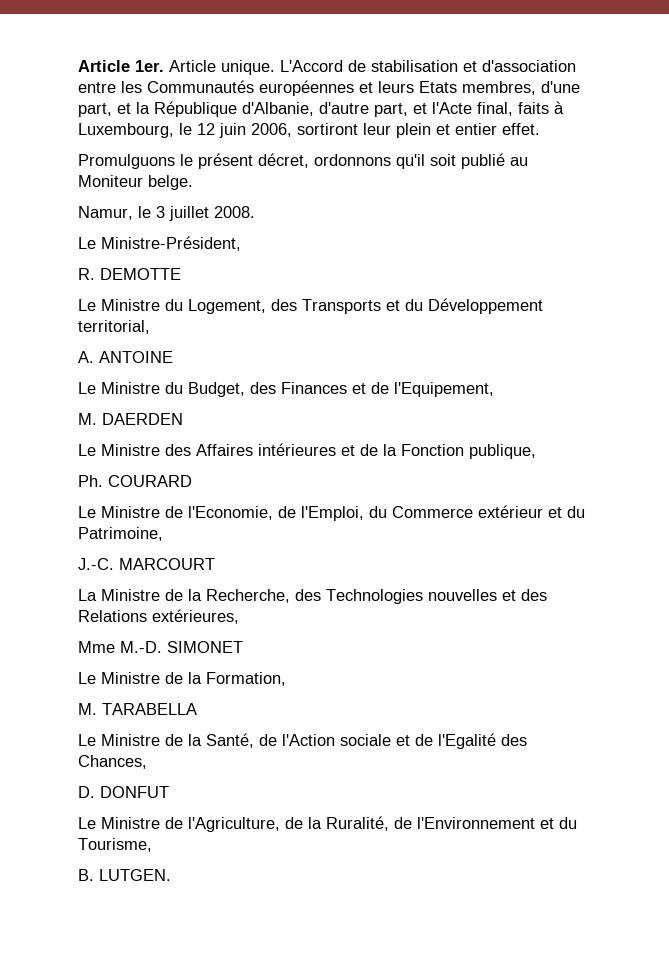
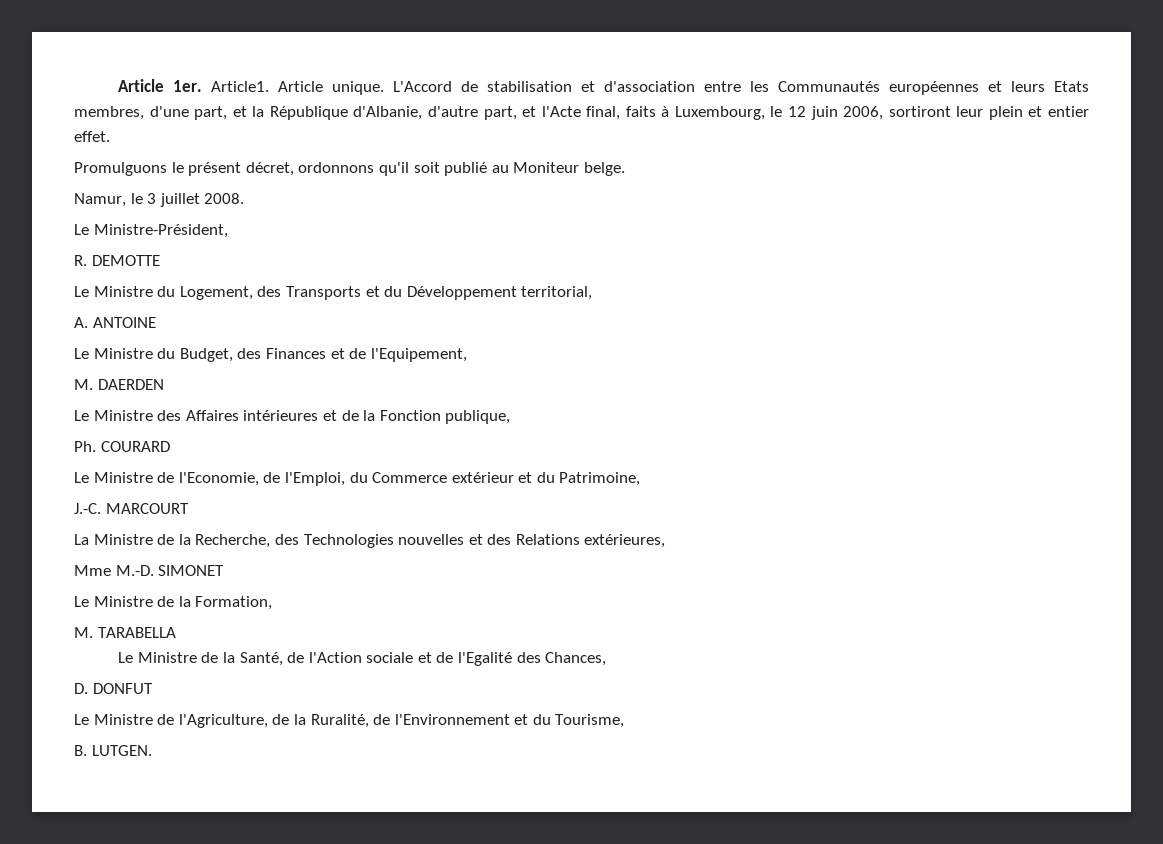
+ Article1.

